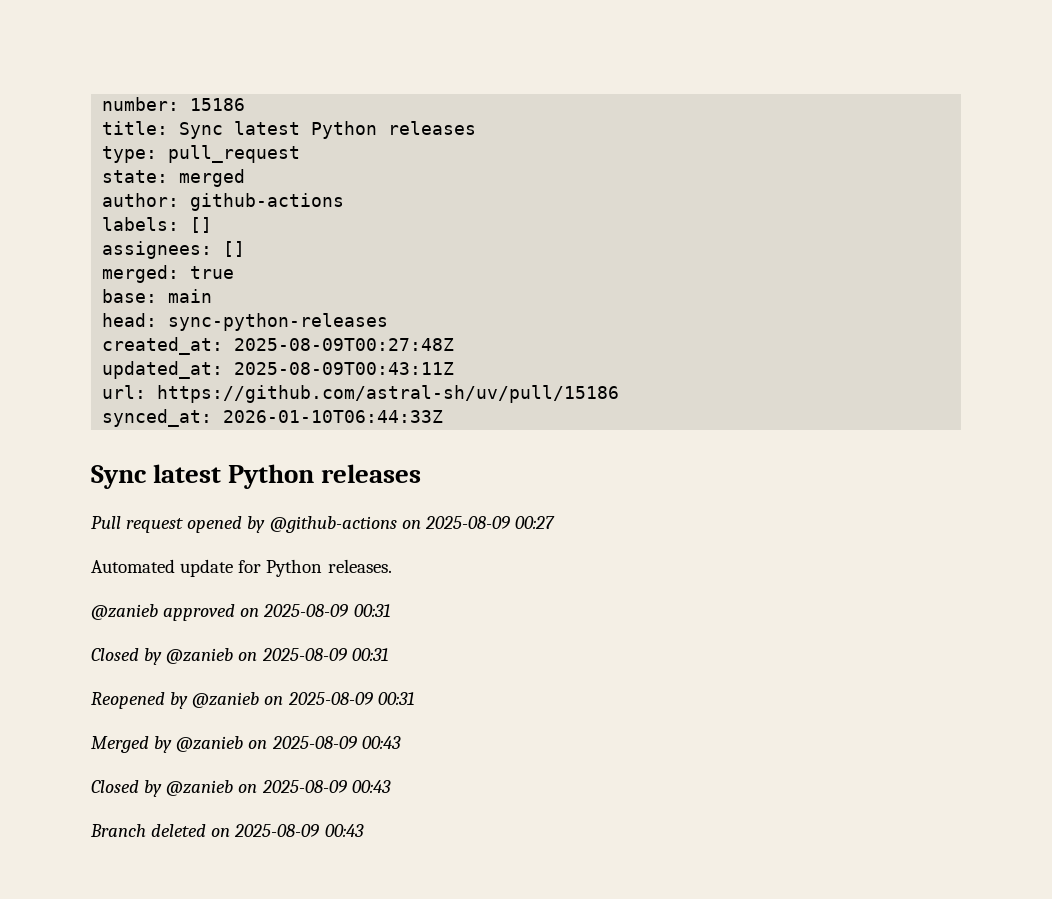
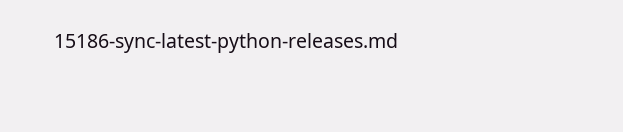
- number: 15186
- title: Sync latest Python releases
- type: pull_request
- state: merged
- author: github-actions
- labels: []
- assignees: []
- merged: true
- base: main
- head: sync-python-releases
- created_at: 2025-08-09T00:27:48Z
- updated_at: 2025-08-09T00:43:11Z
- url: https://github.com/astral-sh/uv/pull/15186
- synced_at: 2026-01-10T06:44:33Z
- Sync latest Python releases
- Pull request opened by @github-actions on 2025-08-09 00:27
- Automated update for Python releases.
- @zanieb approved on 2025-08-09 00:31
- Closed by @zanieb on 2025-08-09 00:31
- Reopened by @zanieb on 2025-08-09 00:31
- Merged by @zanieb on 2025-08-09 00:43
- Closed by @zanieb on 2025-08-09 00:43
- Branch deleted on 2025-08-09 00:43
+ 15186-sync-latest-python-releases.md

